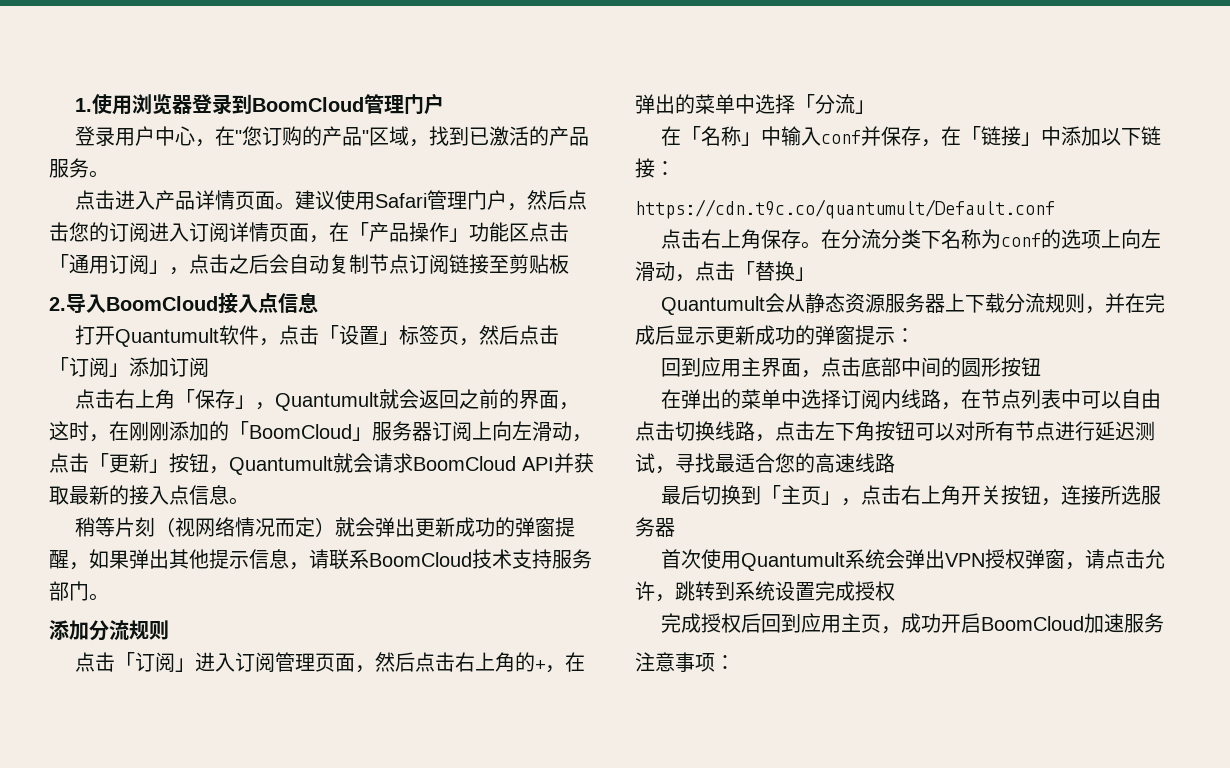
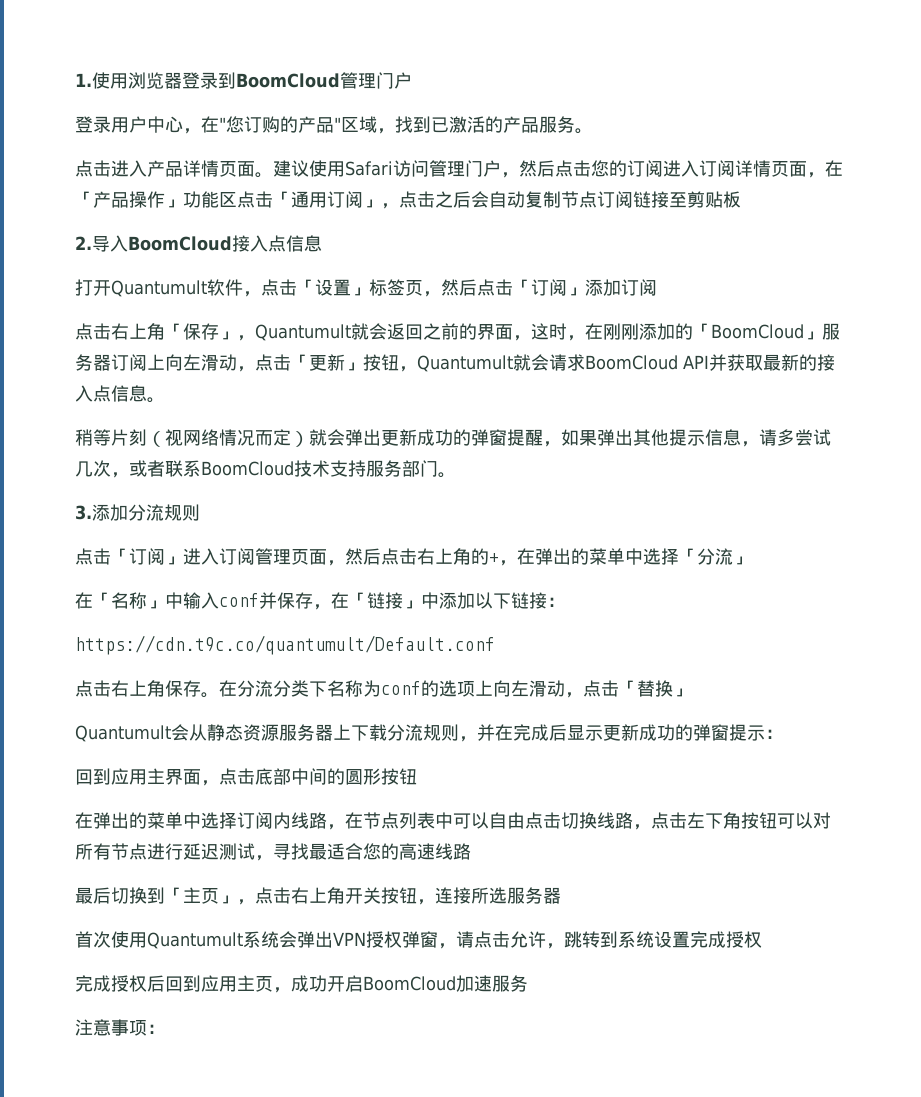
- 建议使用Safari管理门户，然后点击您的订阅进入订阅详情页面，在「产品操作」功能区点击「通用订阅」，点击之后会自动复制节点订阅链接至剪贴板
+ 建议使用Safari访问管理门户，然后点击您的订阅进入订阅详情页面，在「产品操作」功能区点击「通用订阅」，点击之后会自动复制节点订阅链接至剪贴板
- 稍等片刻（视网络情况而定）就会弹出更新成功的弹窗提醒，如果弹出其他提示信息，请联系BoomCloud技术支持服务部门。
+ 稍等片刻（视网络情况而定）就会弹出更新成功的弹窗提醒，如果弹出其他提示信息，请多尝试几次，或者联系BoomCloud技术支持服务部门。
- 添加分流规则
+ 3.添加分流规则

